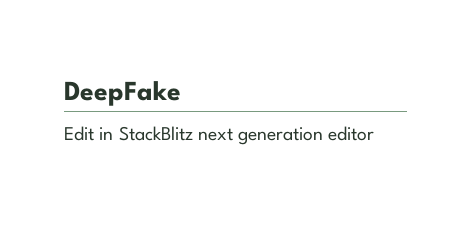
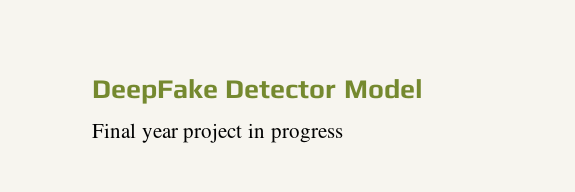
- DeepFake
- Edit in StackBlitz next generation editor
+ DeepFake Detector Model
+ Final year project in progress

